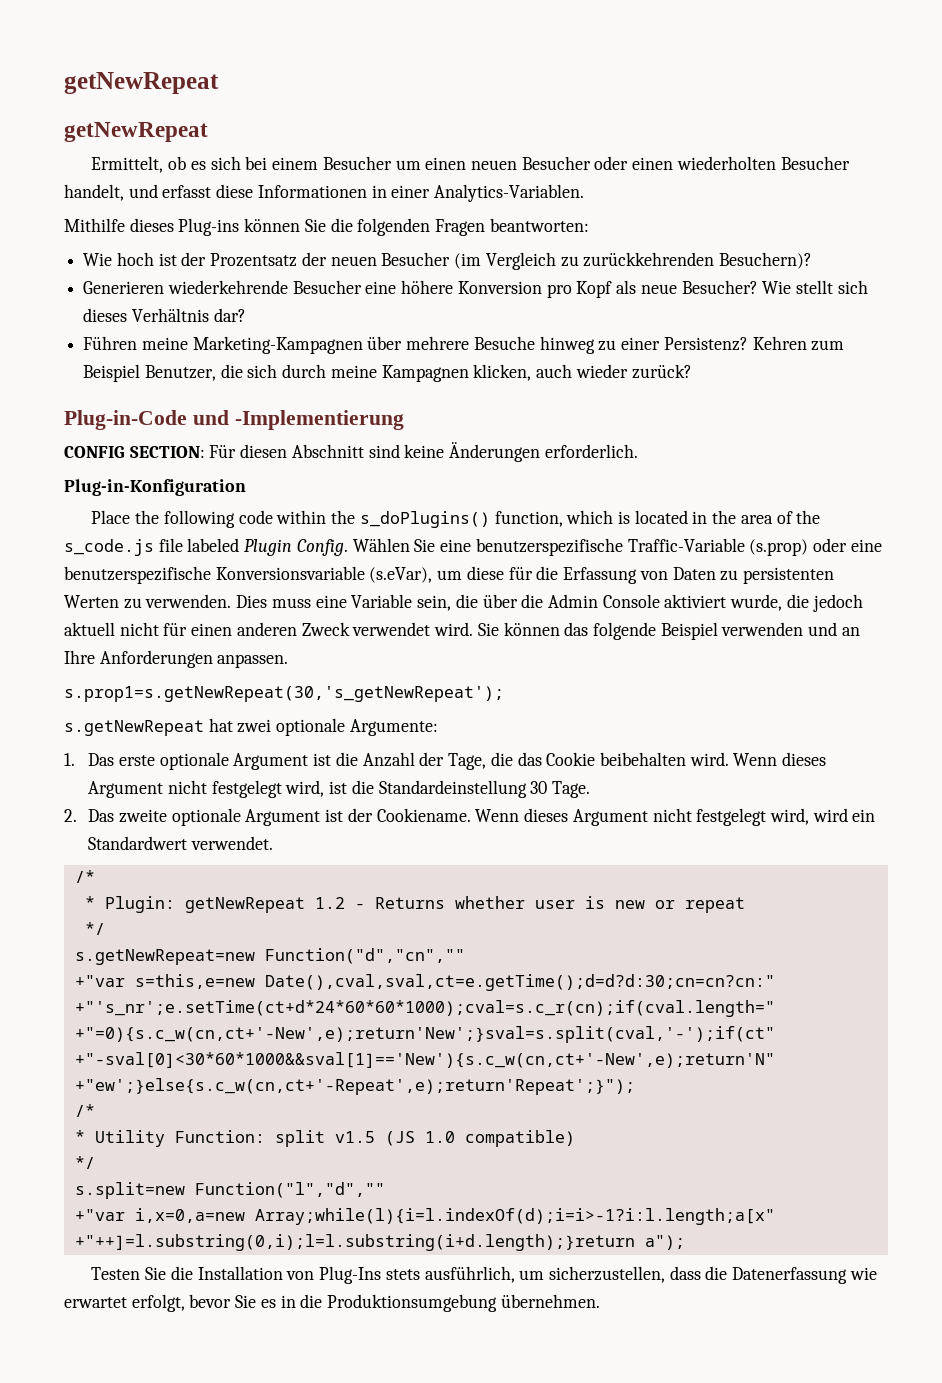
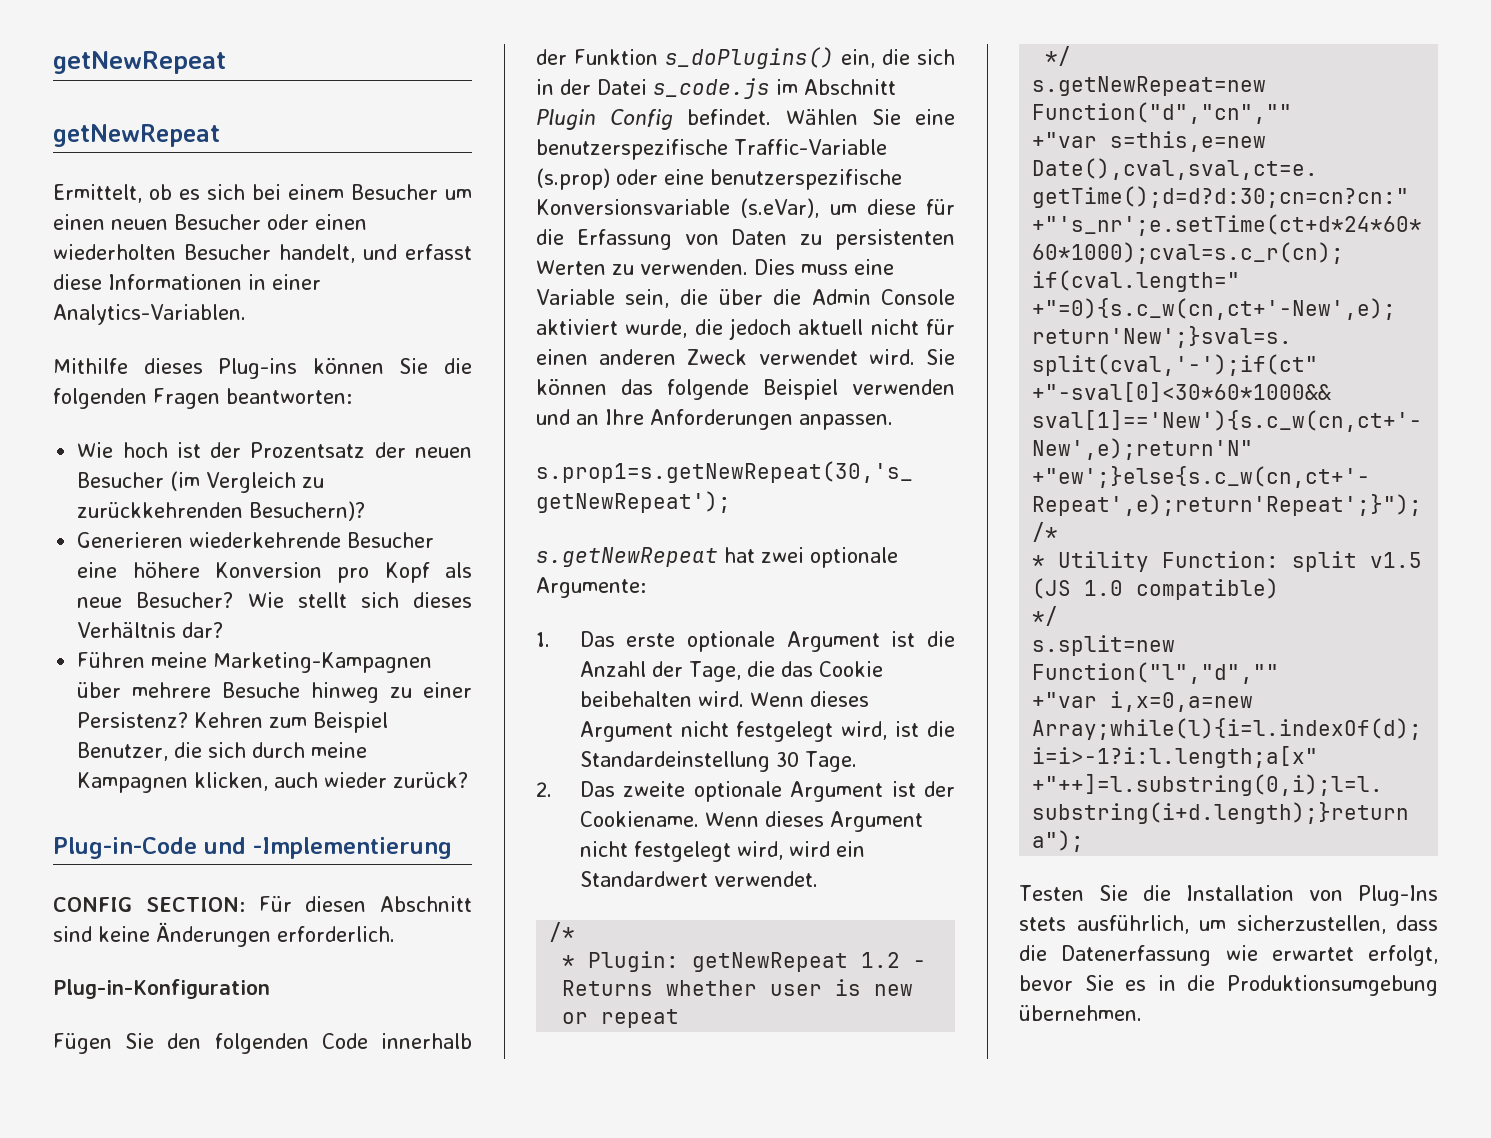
- Place the following code within the s_doPlugins() function, which is located in the area of the s_code.js file labeled Plugin Config.
+ Fügen Sie den folgenden Code innerhalb der Funktion s_doPlugins() ein, die sich in der Datei s_code.js im Abschnitt Plugin Config befindet.

